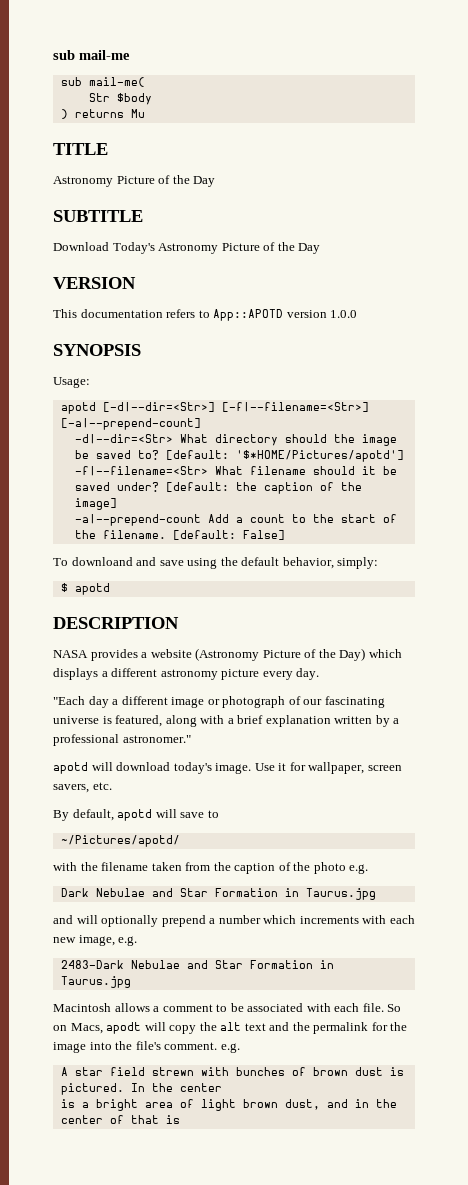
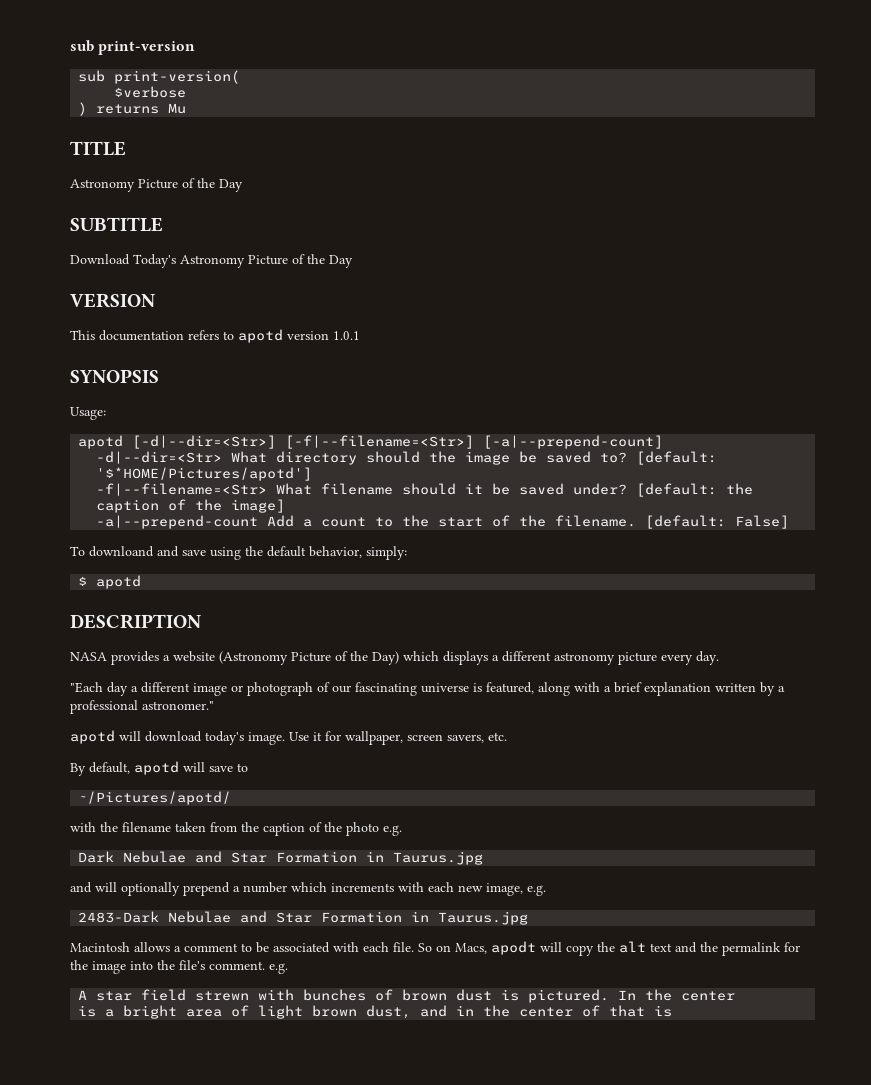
- sub mail-me
- sub mail-me(
- Str $body
+ sub print-version
+ sub print-version(
+ $verbose
- This documentation refers to App::APOTD version 1.0.0
+ This documentation refers to apotd version 1.0.1

